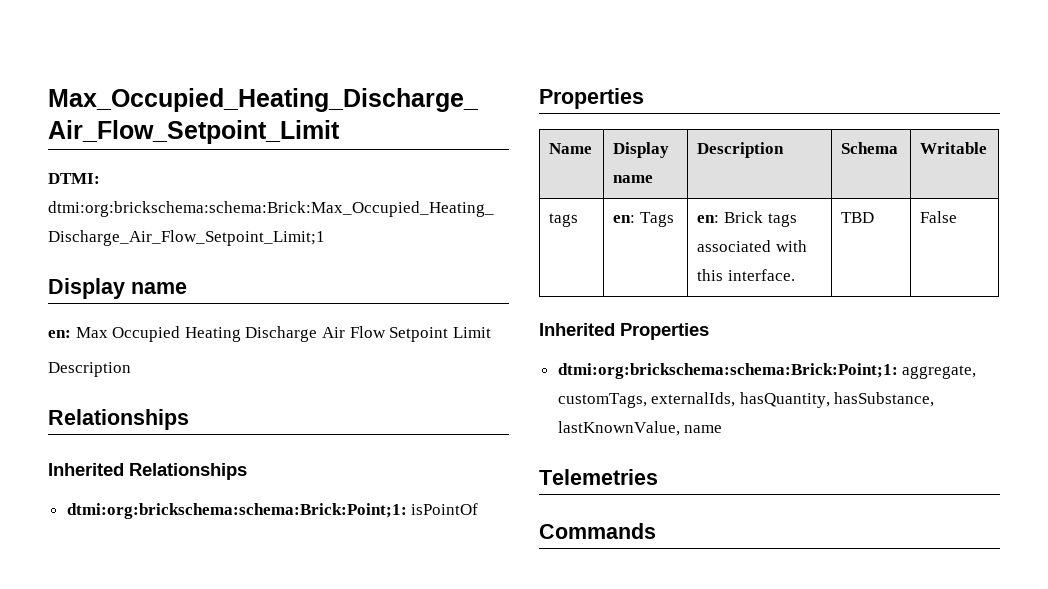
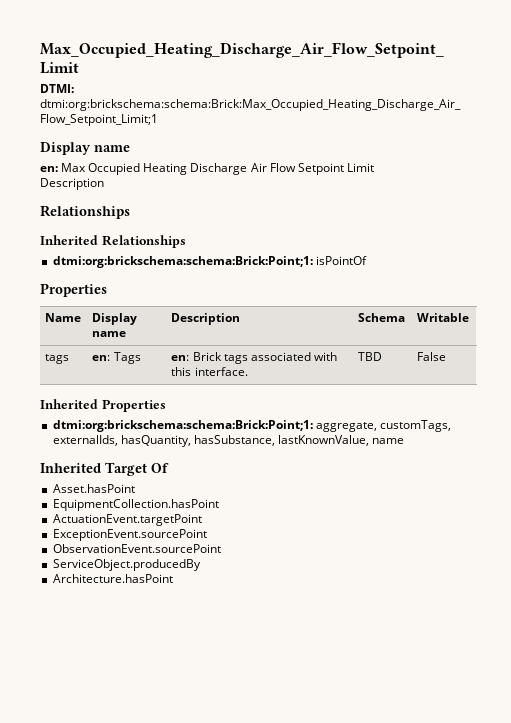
- Telemetries
- Commands
+ Inherited Target Of
+ Asset.hasPoint
+ EquipmentCollection.hasPoint
+ ActuationEvent.targetPoint
+ ExceptionEvent.sourcePoint
+ ObservationEvent.sourcePoint
+ ServiceObject.producedBy
+ Architecture.hasPoint

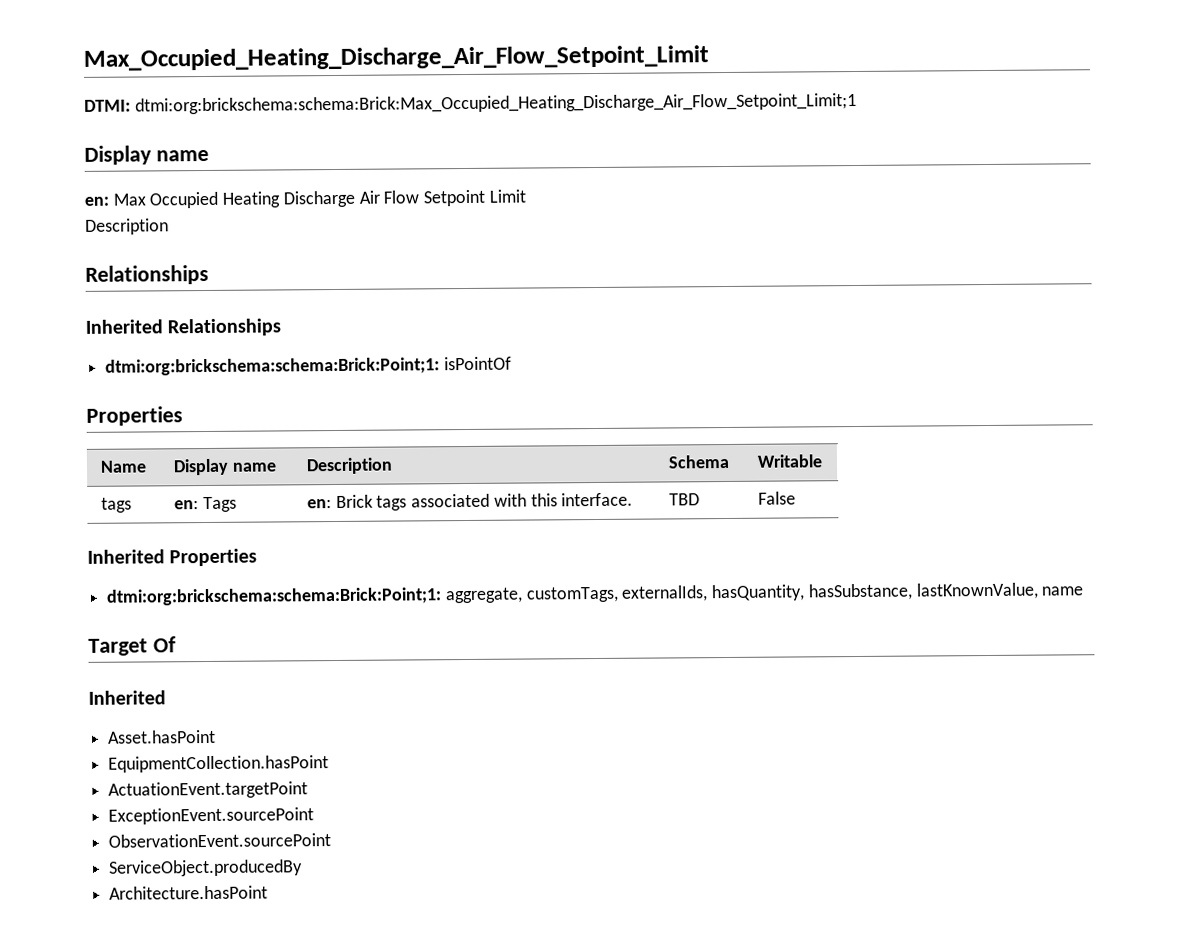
- Inherited Target Of
+ Target Of
+ Inherited

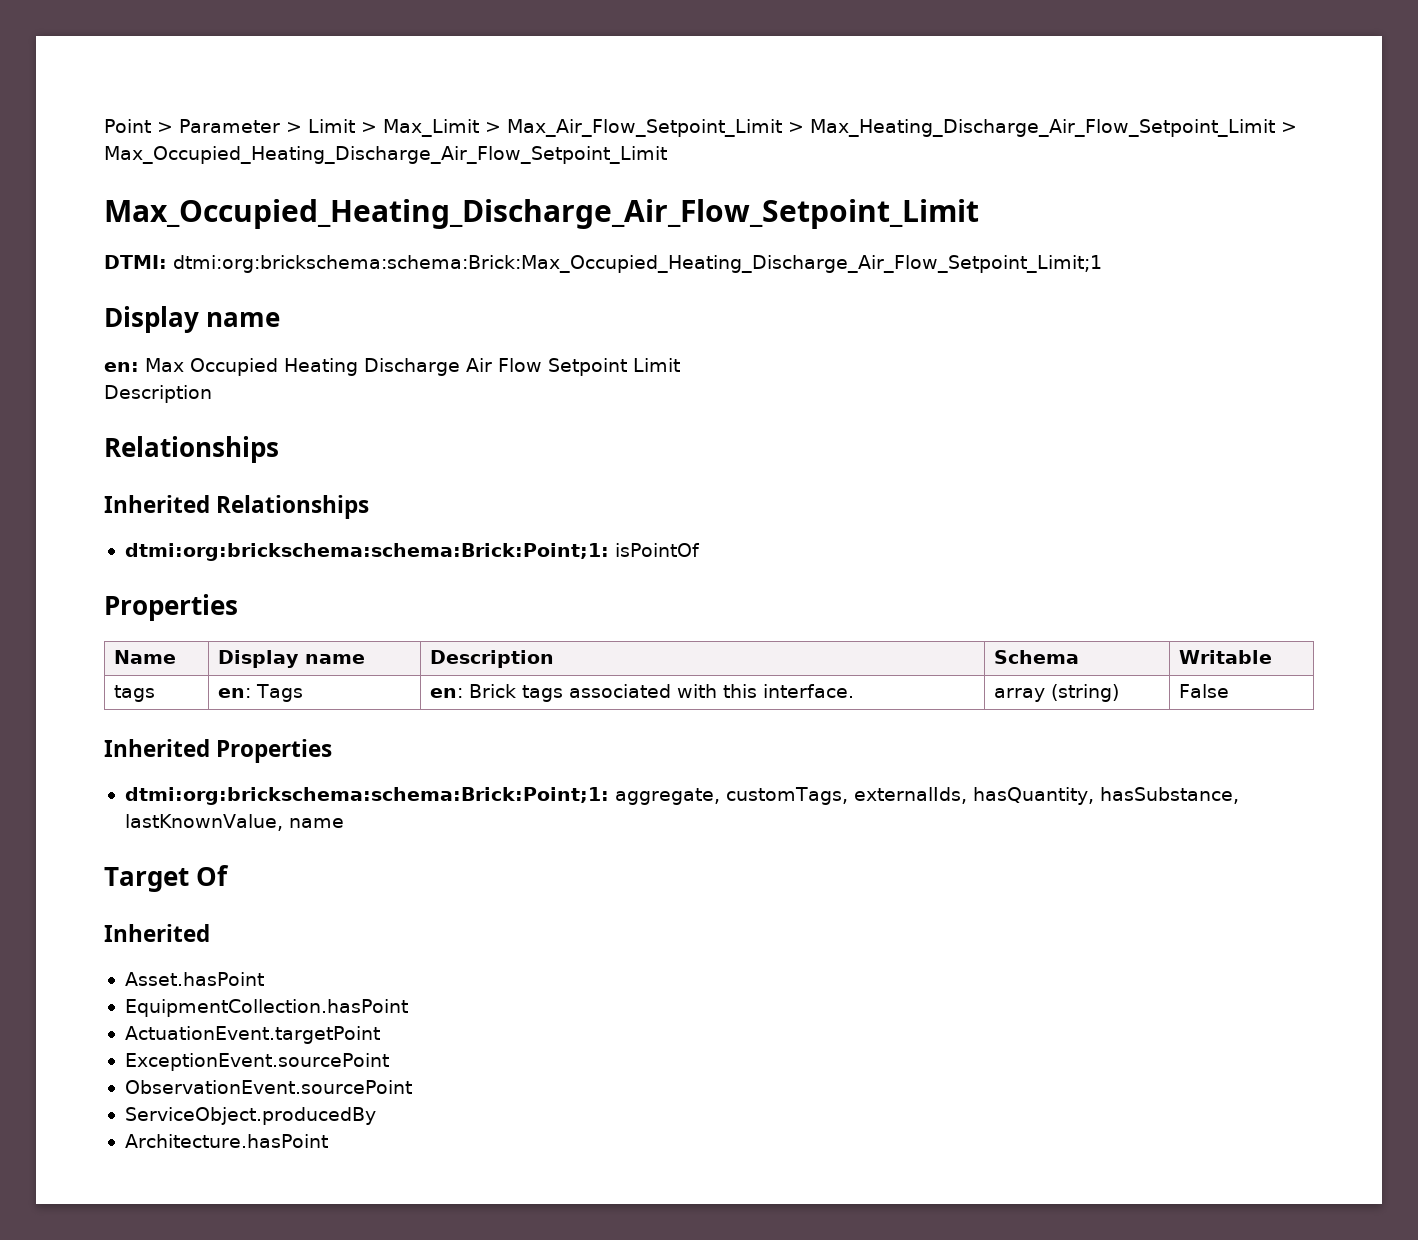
+ Point > Parameter > Limit > Max_Limit > Max_Air_Flow_Setpoint_Limit > Max_Heating_Discharge_Air_Flow_Setpoint_Limit > Max_Occupied_Heating_Discharge_Air_Flow_Setpoint_Limit
- tags | en: Tags | en: Brick tags associated with this interface. | TBD | False
+ tags | en: Tags | en: Brick tags associated with this interface. | array (string) | False

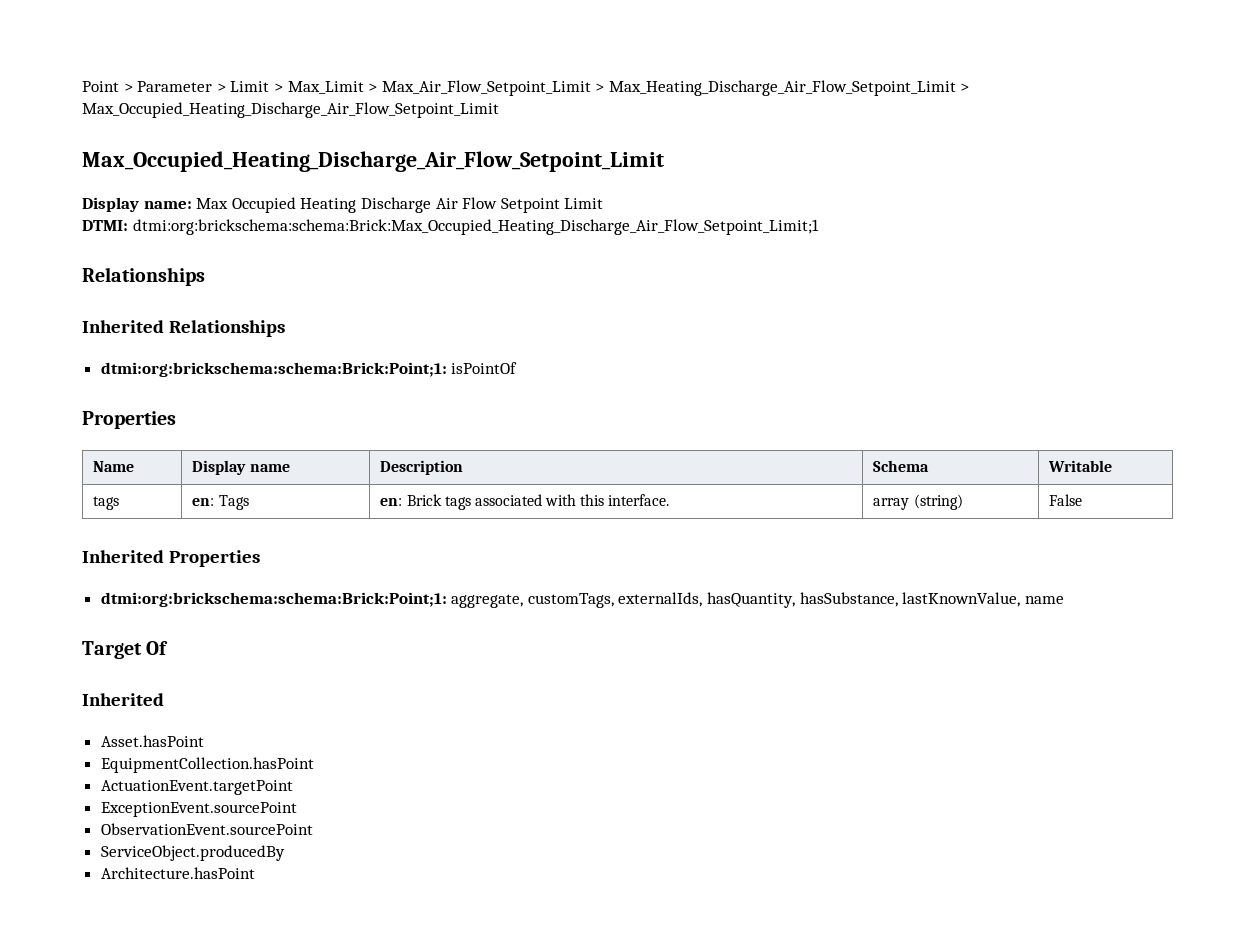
+ Display name: Max Occupied Heating Discharge Air Flow Setpoint Limit
  DTMI: dtmi:org:brickschema:schema:Brick:Max_Occupied_Heating_Discharge_Air_Flow_Setpoint_Limit;1
- Display name
- en: Max Occupied Heating Discharge Air Flow Setpoint Limit
- Description

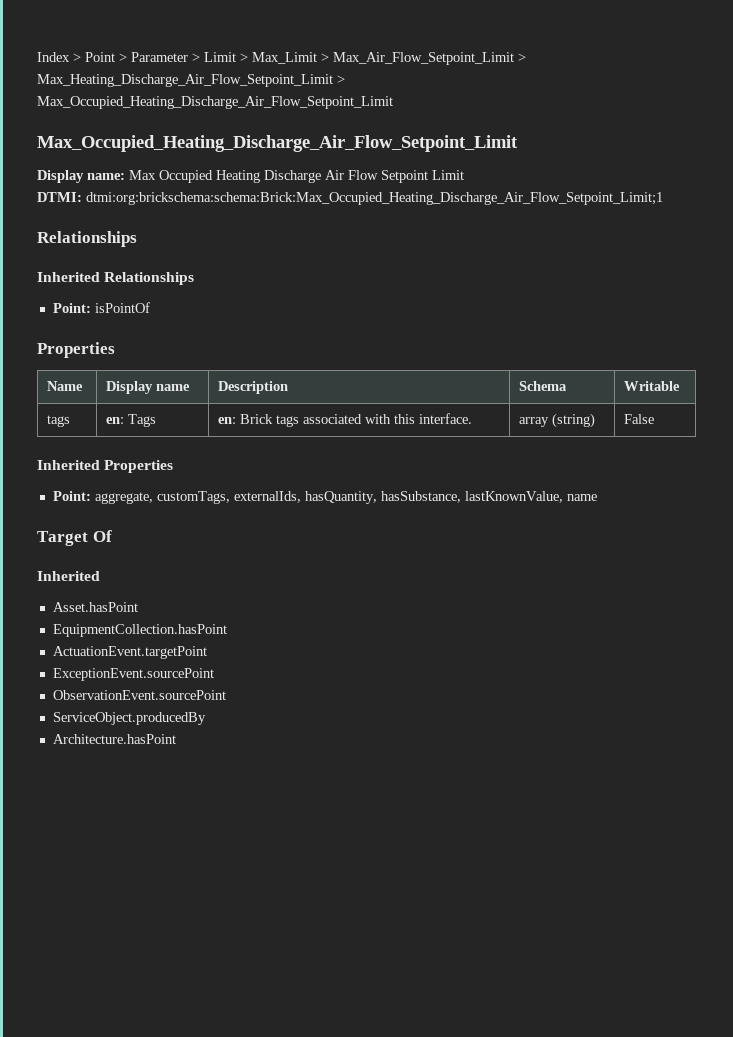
- Point > Parameter > Limit > Max_Limit > Max_Air_Flow_Setpoint_Limit > Max_Heating_Discharge_Air_Flow_Setpoint_Limit > Max_Occupied_Heating_Discharge_Air_Flow_Setpoint_Limit
+ Index > Point > Parameter > Limit > Max_Limit > Max_Air_Flow_Setpoint_Limit > Max_Heating_Discharge_Air_Flow_Setpoint_Limit > Max_Occupied_Heating_Discharge_Air_Flow_Setpoint_Limit
- dtmi:org:brickschema:schema:Brick:Point;1: isPointOf
+ Point: isPointOf
- dtmi:org:brickschema:schema:Brick:Point;1: aggregate, customTags, externalIds, hasQuantity, hasSubstance, lastKnownValue, name
+ Point: aggregate, customTags, externalIds, hasQuantity, hasSubstance, lastKnownValue, name

